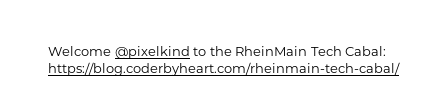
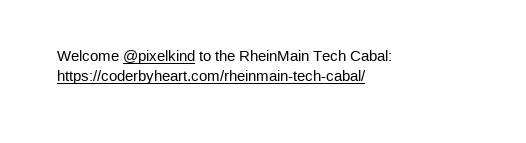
- Welcome @pixelkind to the RheinMain Tech Cabal: https://blog.coderbyheart.com/rheinmain-tech-cabal/
+ Welcome @pixelkind to the RheinMain Tech Cabal: https://coderbyheart.com/rheinmain-tech-cabal/

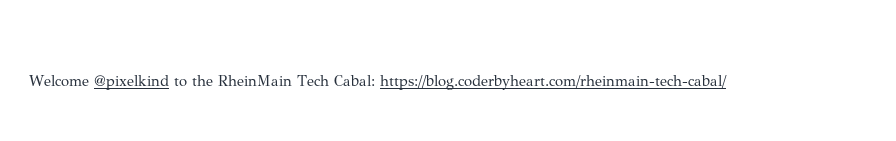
- Welcome @pixelkind to the RheinMain Tech Cabal: https://coderbyheart.com/rheinmain-tech-cabal/
+ Welcome @pixelkind to the RheinMain Tech Cabal: https://blog.coderbyheart.com/rheinmain-tech-cabal/

